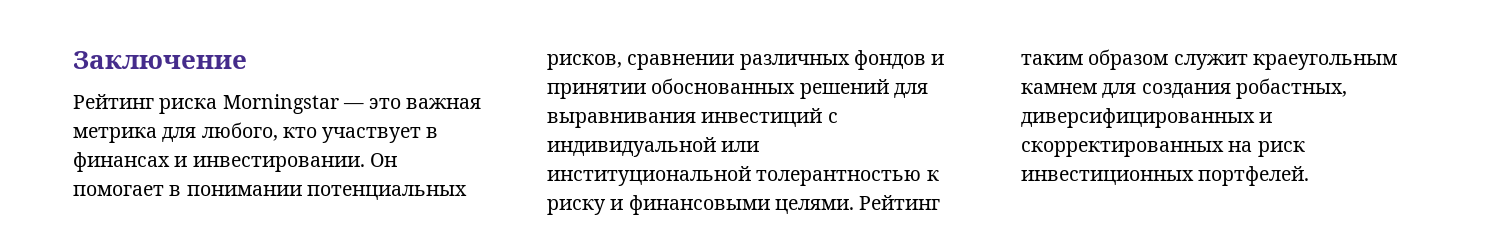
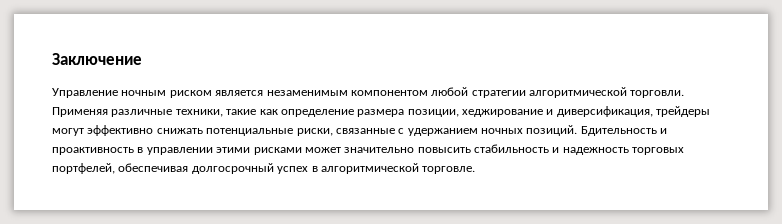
- Рейтинг риска Morningstar — это важная метрика для любого, кто участвует в финансах и инвестировании. Он помогает в понимании потенциальных рисков, сравнении различных фондов и принятии обоснованных решений для выравнивания инвестиций с индивидуальной или институциональной толерантностью к риску и финансовыми целями. Рейтинг таким образом служит краеугольным камнем для создания робастных, диверсифицированных и скорректированных на риск инвестиционных портфелей.
+ Управление ночным риском является незаменимым компонентом любой стратегии алгоритмической торговли. Применяя различные техники, такие как определение размера позиции, хеджирование и диверсификация, трейдеры могут эффективно снижать потенциальные риски, связанные с удержанием ночных позиций. Бдительность и проактивность в управлении этими рисками может значительно повысить стабильность и надежность торговых портфелей, обеспечивая долгосрочный успех в алгоритмической торговле.

